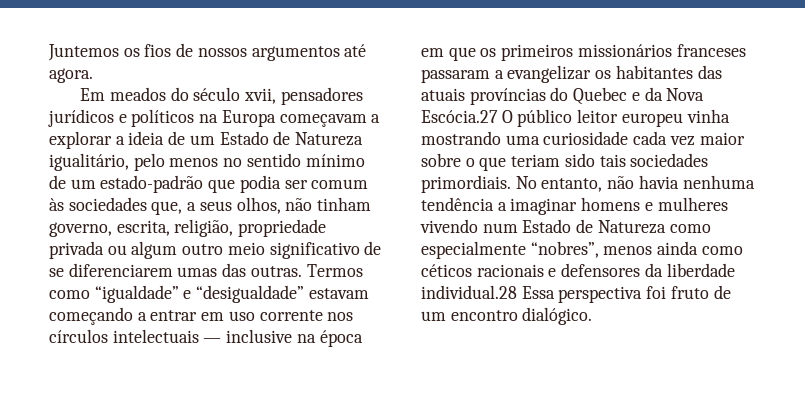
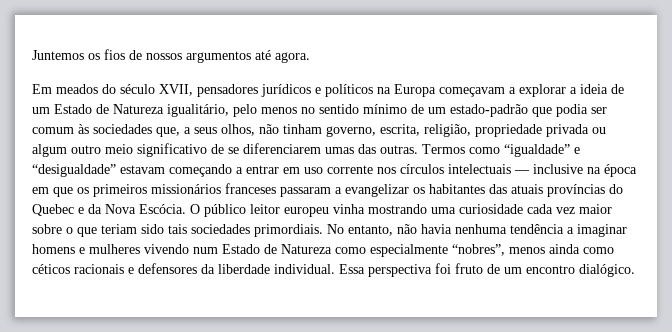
- Em meados do século xvii, pensadores jurídicos e políticos na Europa começavam a explorar a ideia de um Estado de Natureza igualitário, pelo menos no sentido mínimo de um estado-padrão que podia ser comum às sociedades que, a seus olhos, não tinham governo, escrita, religião, propriedade privada ou algum outro meio significativo de se diferenciarem umas das outras.
+ Em meados do século XVII, pensadores jurídicos e políticos na Europa começavam a explorar a ideia de um Estado de Natureza igualitário, pelo menos no sentido mínimo de um estado-padrão que podia ser comum às sociedades que, a seus olhos, não tinham governo, escrita, religião, propriedade privada ou algum outro meio significativo de se diferenciarem umas das outras.
- Termos como “igualdade” e “desigualdade” estavam começando a entrar em uso corrente nos círculos intelectuais — inclusive na época em que os primeiros missionários franceses passaram a evangelizar os habitantes das atuais províncias do Quebec e da Nova Escócia.27 O público leitor europeu vinha mostrando uma curiosidade cada vez maior sobre o que teriam sido tais sociedades primordiais.
+ Termos como “igualdade” e “desigualdade” estavam começando a entrar em uso corrente nos círculos intelectuais — inclusive na época em que os primeiros missionários franceses passaram a evangelizar os habitantes das atuais províncias do Quebec e da Nova Escócia. O público leitor europeu vinha mostrando uma curiosidade cada vez maior sobre o que teriam sido tais sociedades primordiais.
- No entanto, não havia nenhuma tendência a imaginar homens e mulheres vivendo num Estado de Natureza como especialmente “nobres”, menos ainda como céticos racionais e defensores da liberdade individual.28 Essa perspectiva foi fruto de um encontro dialógico.
+ No entanto, não havia nenhuma tendência a imaginar homens e mulheres vivendo num Estado de Natureza como especialmente “nobres”, menos ainda como céticos racionais e defensores da liberdade individual. Essa perspectiva foi fruto de um encontro dialógico.

